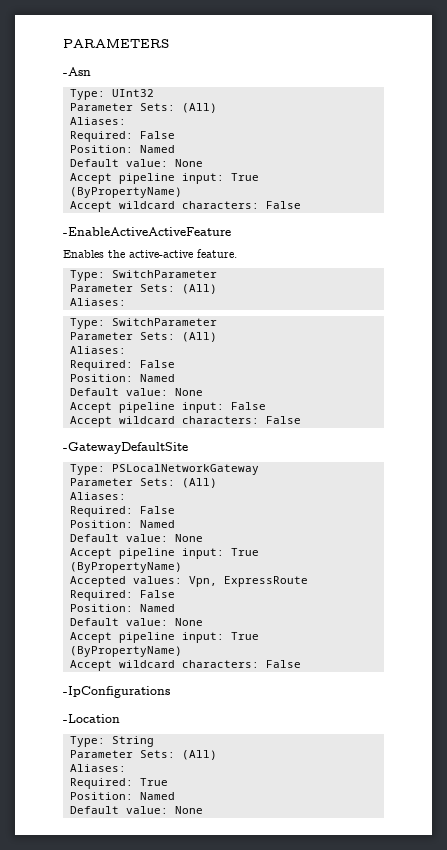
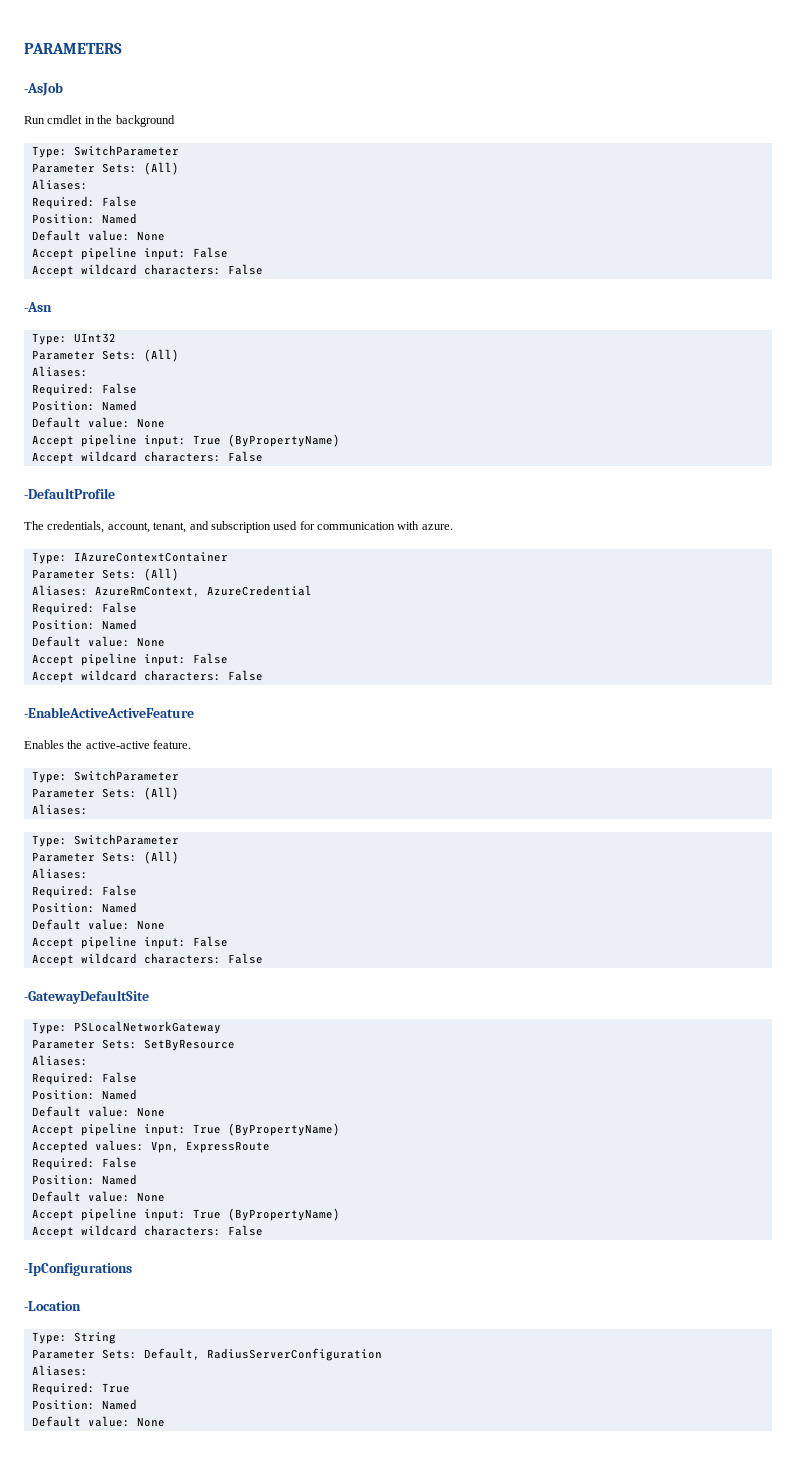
+ -AsJob
+ Run cmdlet in the background
+ Type: SwitchParameter
+ Parameter Sets: (All)
+ Aliases:
+ Required: False
+ Position: Named
+ Default value: None
+ Accept pipeline input: False
+ Accept wildcard characters: False
+ -DefaultProfile
+ The credentials, account, tenant, and subscription used for communication with azure.
+ Type: IAzureContextContainer
+ Parameter Sets: (All)
+ Aliases: AzureRmContext, AzureCredential
+ Required: False
+ Position: Named
+ Default value: None
+ Accept pipeline input: False
+ Accept wildcard characters: False
  Type: PSLocalNetworkGateway
- Parameter Sets: (All)
+ Parameter Sets: SetByResource
  Type: String
- Parameter Sets: (All)
+ Parameter Sets: Default, RadiusServerConfiguration

